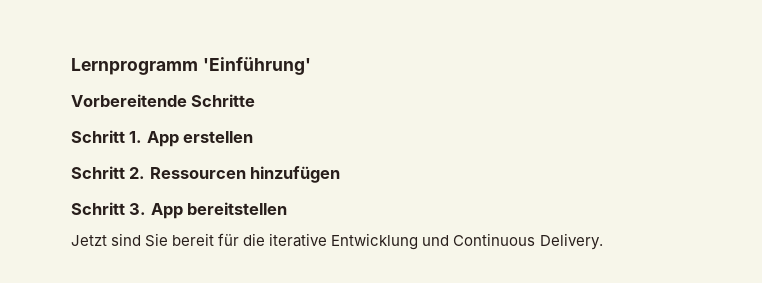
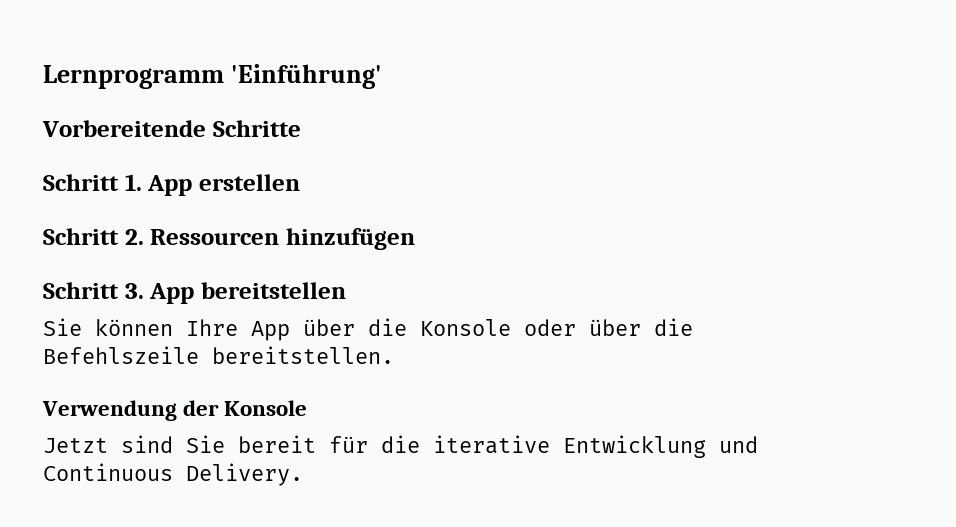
+ Sie können Ihre App über die Konsole oder über die Befehlszeile bereitstellen.
+ Verwendung der Konsole

